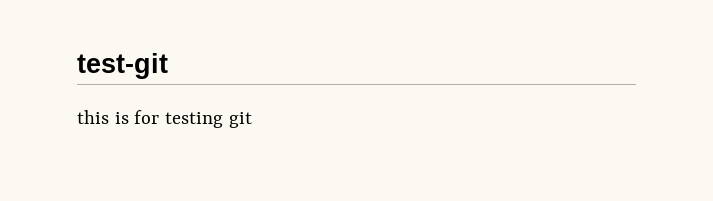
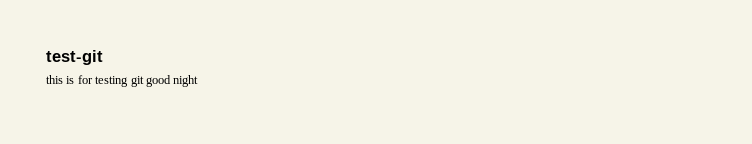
- this is for testing git
+ this is for testing git good night

